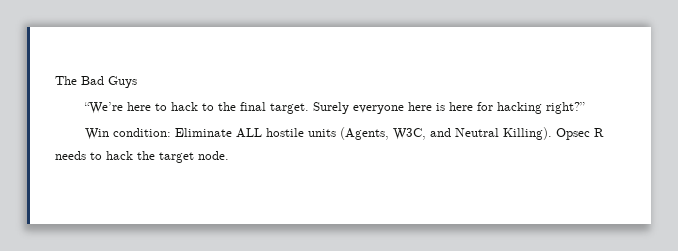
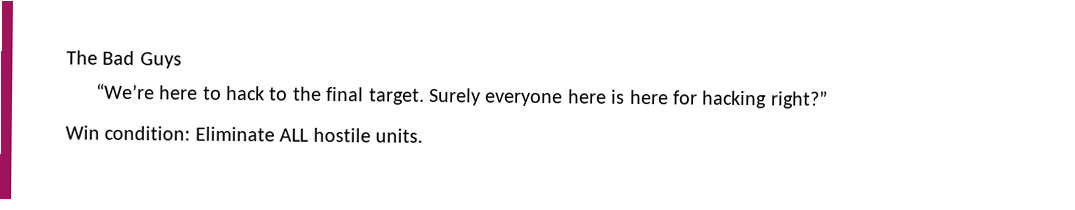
- Win condition: Eliminate ALL hostile units (Agents, W3C, and Neutral Killing). Opsec R needs to hack the target node.
+ Win condition: Eliminate ALL hostile units.

